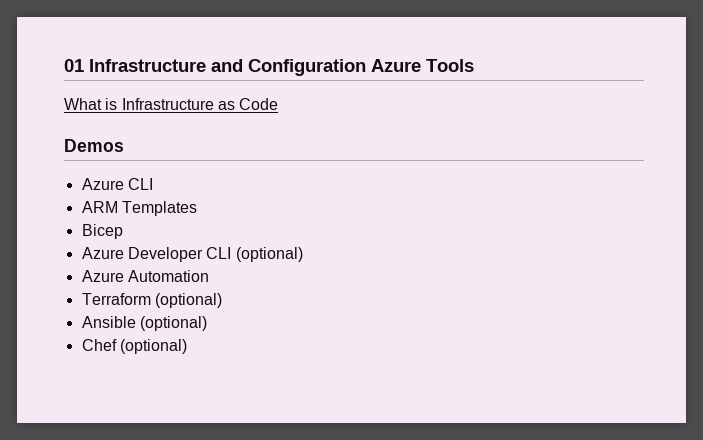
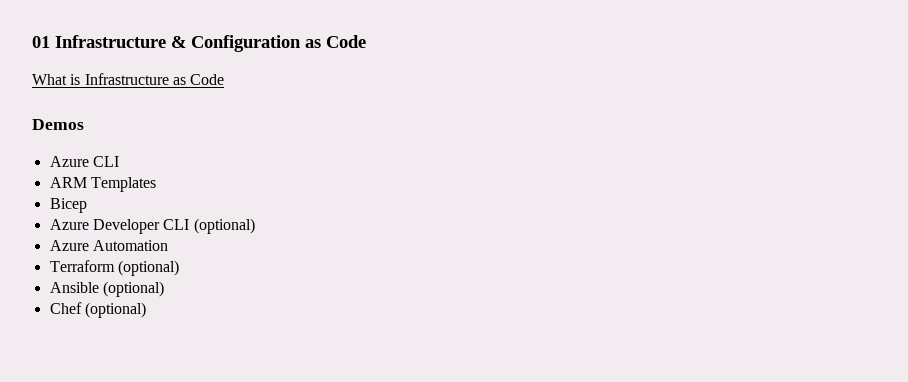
- 01 Infrastructure and Configuration Azure Tools
+ 01 Infrastructure & Configuration as Code

